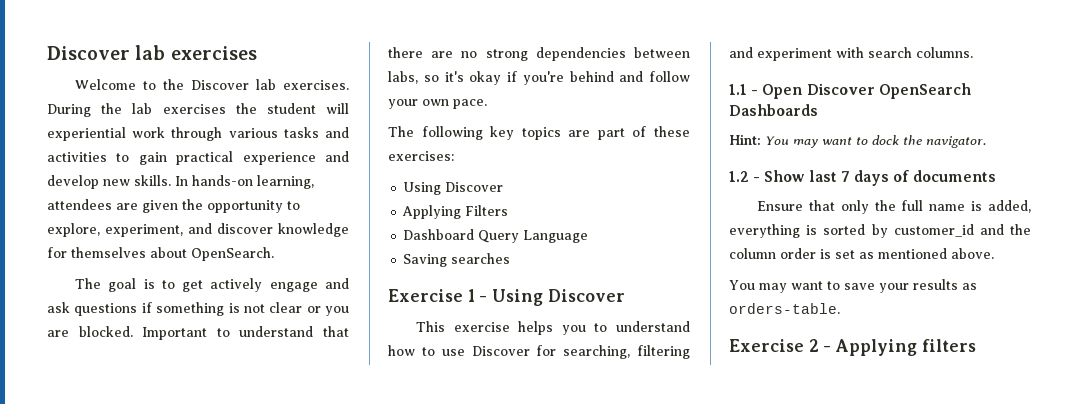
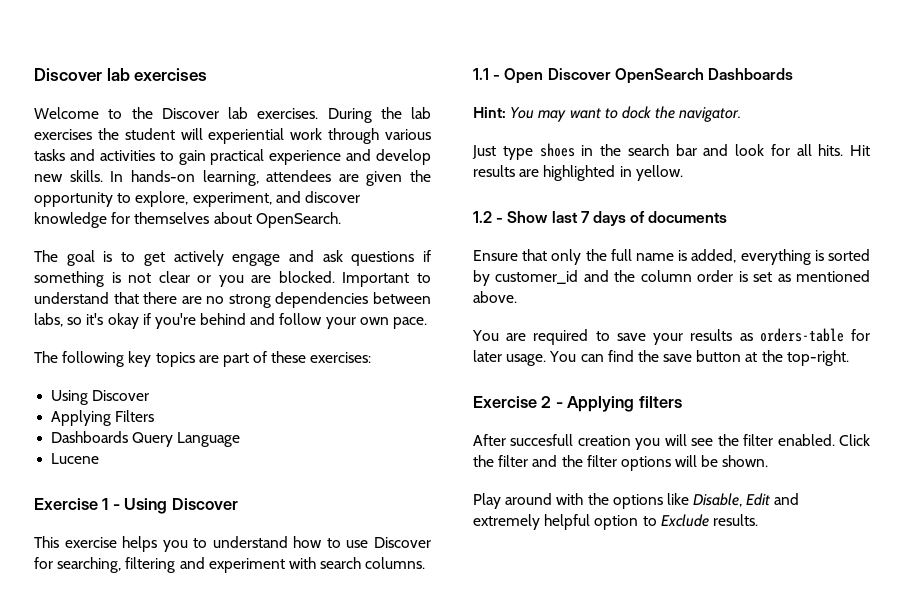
- Dashboard Query Language
+ Dashboards Query Language
- Saving searches
+ Lucene
+ Just type shoes in the search bar and look for all hits. Hit results are highlighted in yellow.
- You may want to save your results as orders-table.
+ You are required to save your results as orders-table for later usage. You can find the save button at the top-right.
+ After succesfull creation you will see the filter enabled. Click the filter and the filter options will be shown.
+ Play around with the options like Disable, Edit and extremely helpful option to Exclude results.

